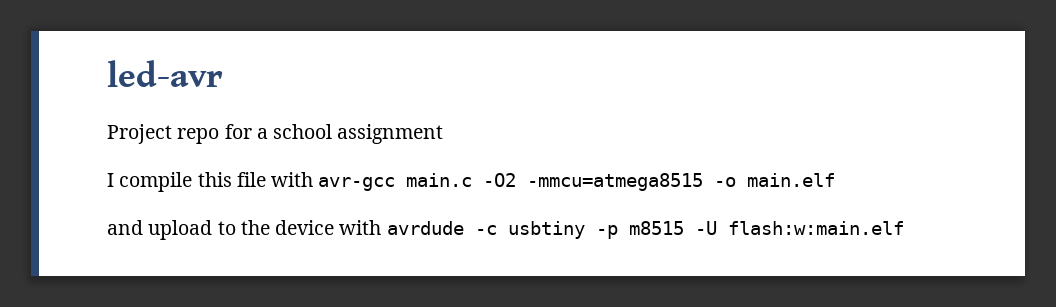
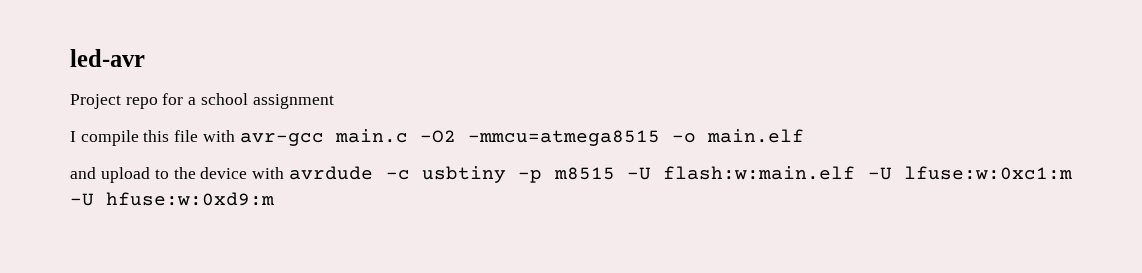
- and upload to the device with avrdude -c usbtiny -p m8515 -U flash:w:main.elf
+ and upload to the device with avrdude -c usbtiny -p m8515 -U flash:w:main.elf -U lfuse:w:0xc1:m -U hfuse:w:0xd9:m

